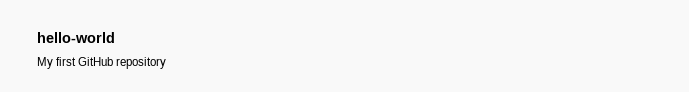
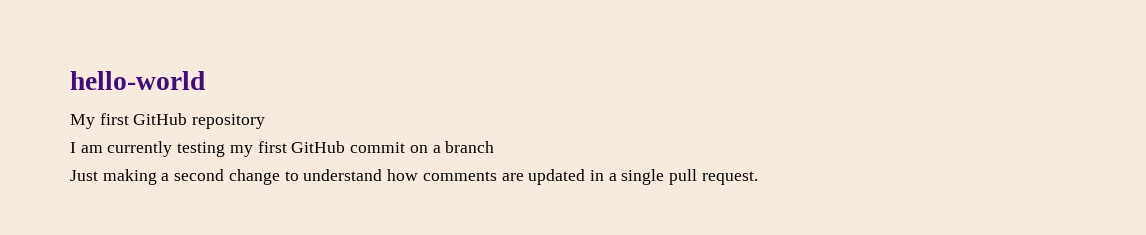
+ I am currently testing my first GitHub commit on a branch
+ Just making a second change to understand how comments are updated in a single pull request.

